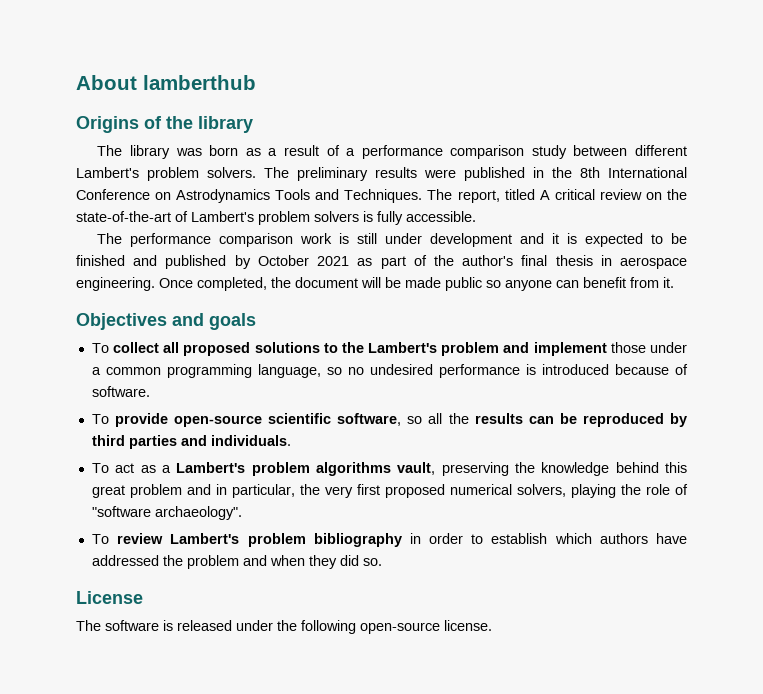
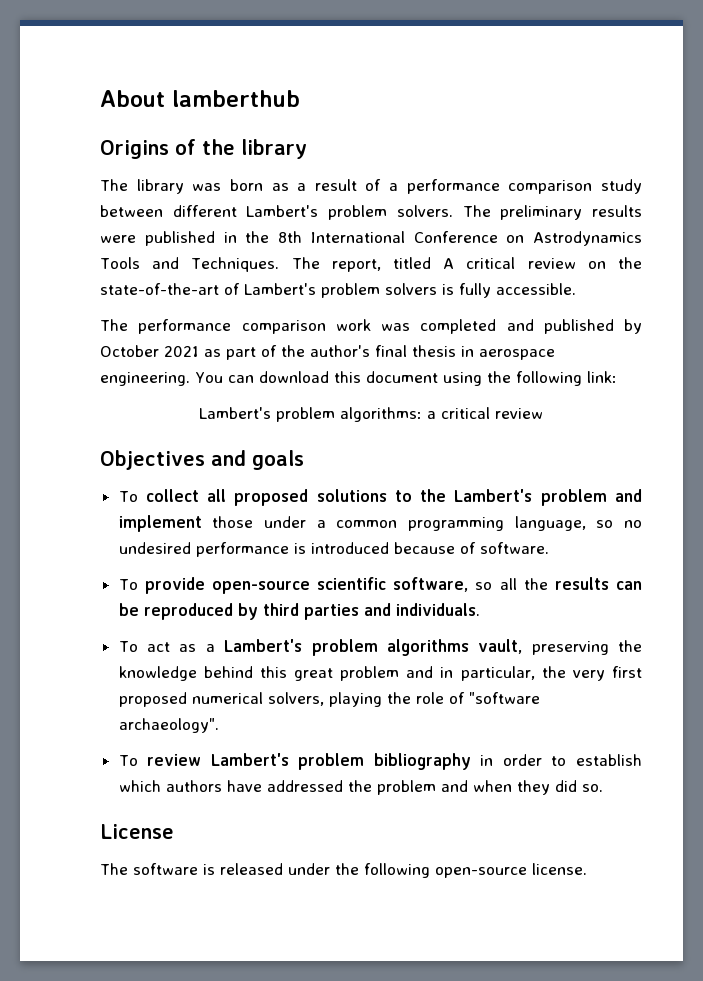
- The performance comparison work is still under development and it is expected to be finished and published by October 2021 as part of the author's final thesis in aerospace engineering.
+ The performance comparison work was completed and published by October 2021 as part of the author's final thesis in aerospace engineering.
- Once completed, the document will be made public so anyone can benefit from it.
+ You can download this document using the following link:
+ Lambert's problem algorithms: a critical review

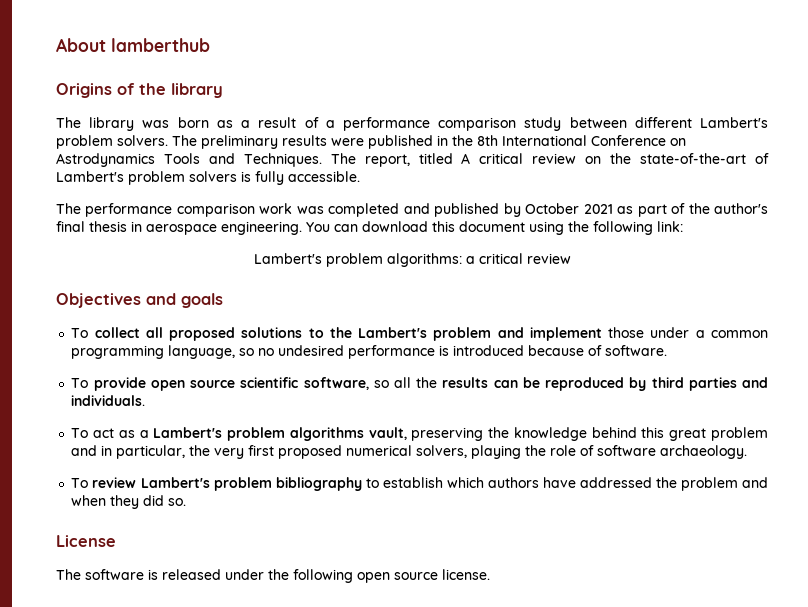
- To provide open-source scientific software, so all the results can be reproduced by third parties and individuals.
+ To provide open source scientific software, so all the results can be reproduced by third parties and individuals.
- To act as a Lambert's problem algorithms vault, preserving the knowledge behind this great problem and in particular, the very first proposed numerical solvers, playing the role of "software archaeology".
+ To act as a Lambert's problem algorithms vault, preserving the knowledge behind this great problem and in particular, the very first proposed numerical solvers, playing the role of software archaeology.
- To review Lambert's problem bibliography in order to establish which authors have addressed the problem and when they did so.
+ To review Lambert's problem bibliography to establish which authors have addressed the problem and when they did so.
- The software is released under the following open-source license.
+ The software is released under the following open source license.

